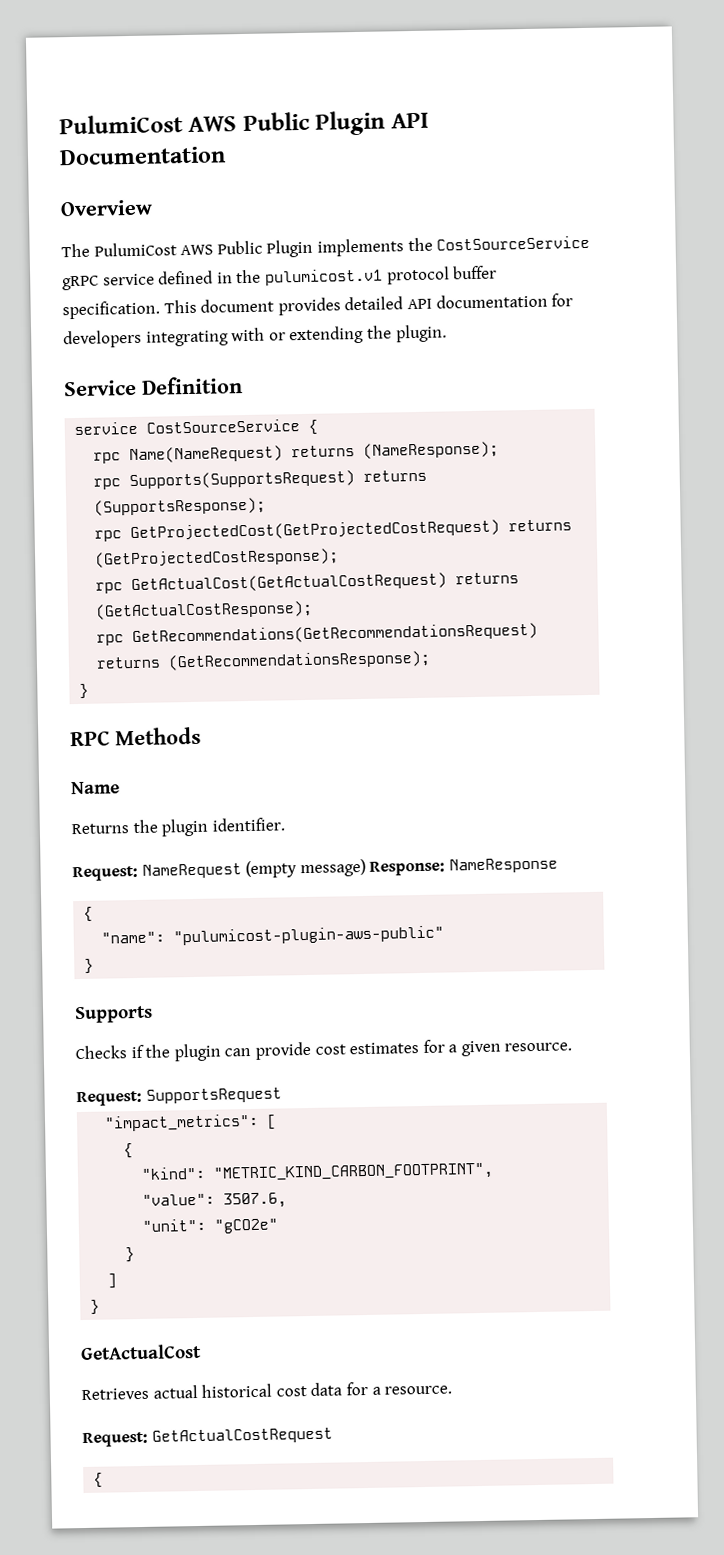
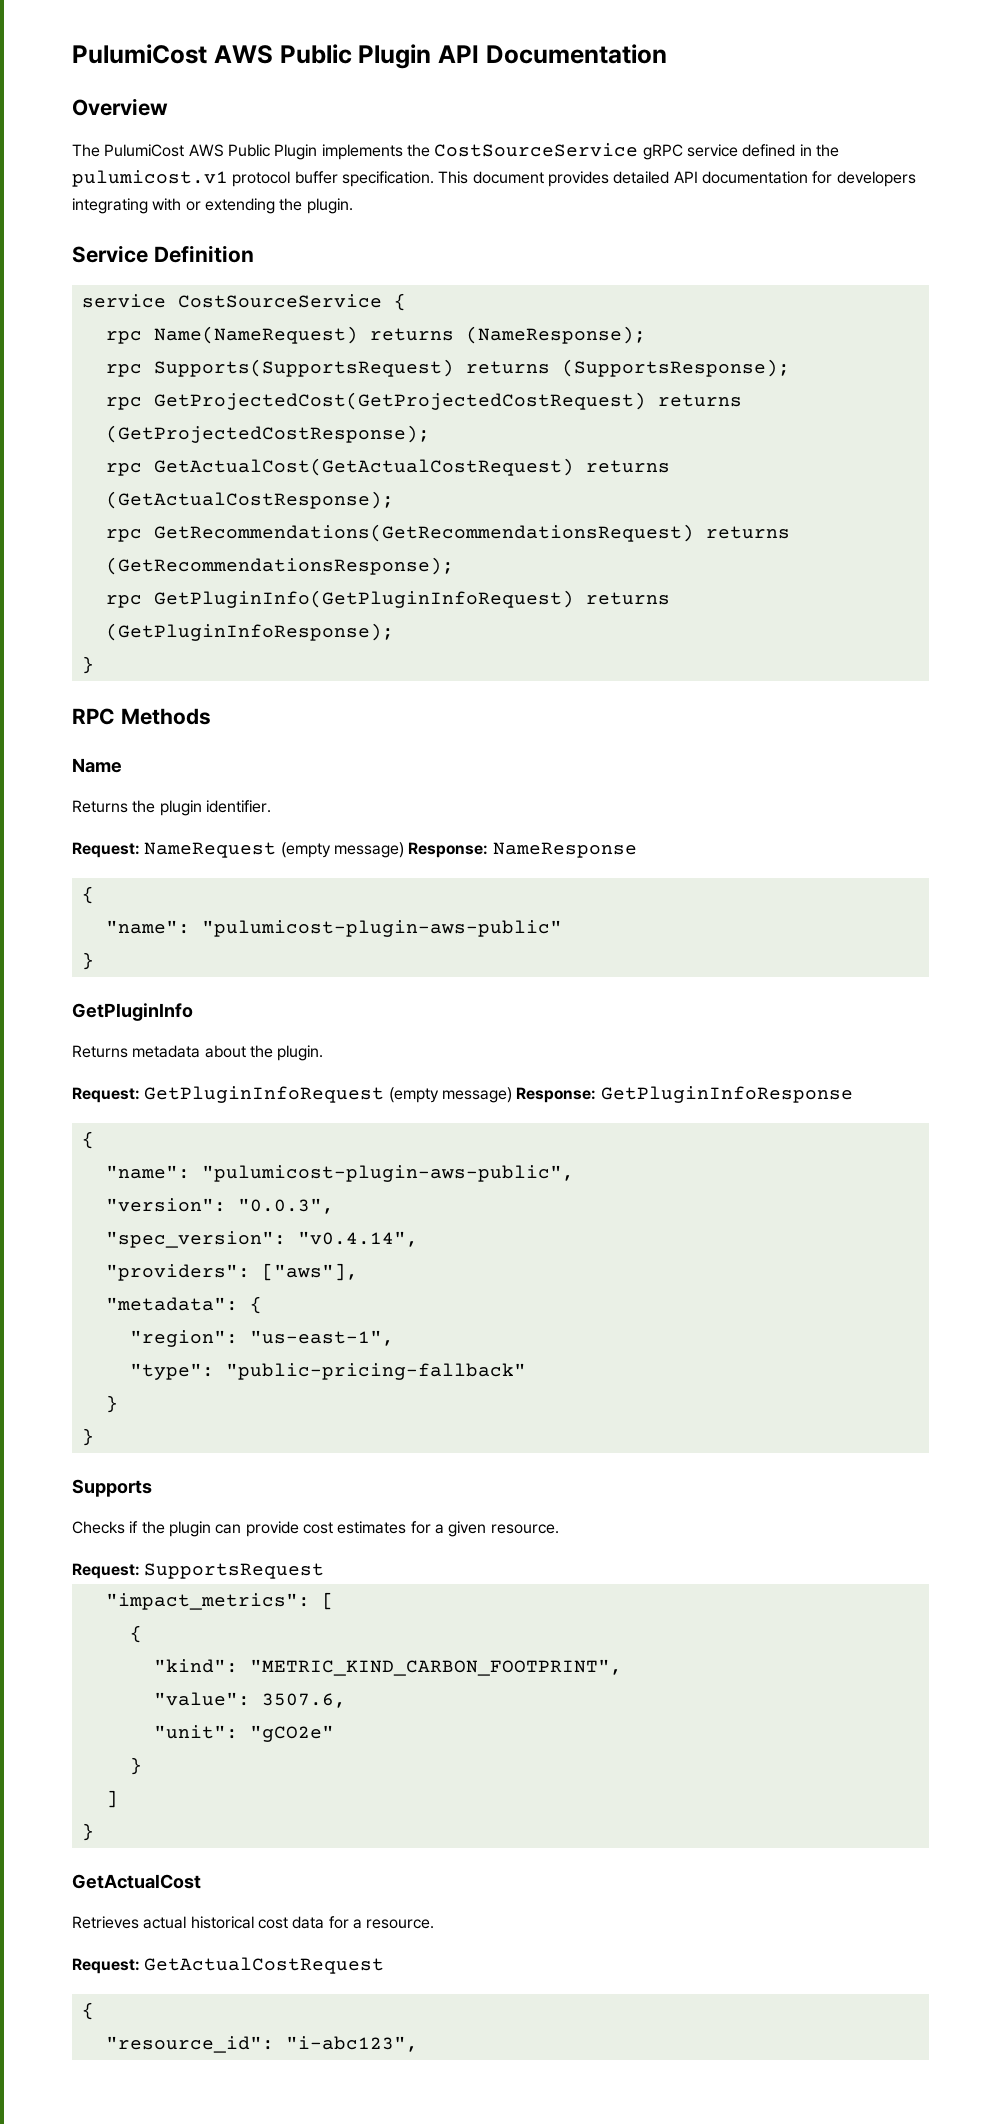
+ rpc GetPluginInfo(GetPluginInfoRequest) returns (GetPluginInfoResponse);
+ GetPluginInfo
+ Returns metadata about the plugin.
+ Request: GetPluginInfoRequest (empty message) Response: GetPluginInfoResponse
+ {
+ "name": "pulumicost-plugin-aws-public",
+ "version": "0.0.3",
+ "spec_version": "v0.4.14",
+ "providers": ["aws"],
+ "metadata": {
+ "region": "us-east-1",
+ "type": "public-pricing-fallback"
+ }
+ }
+ "resource_id": "i-abc123",

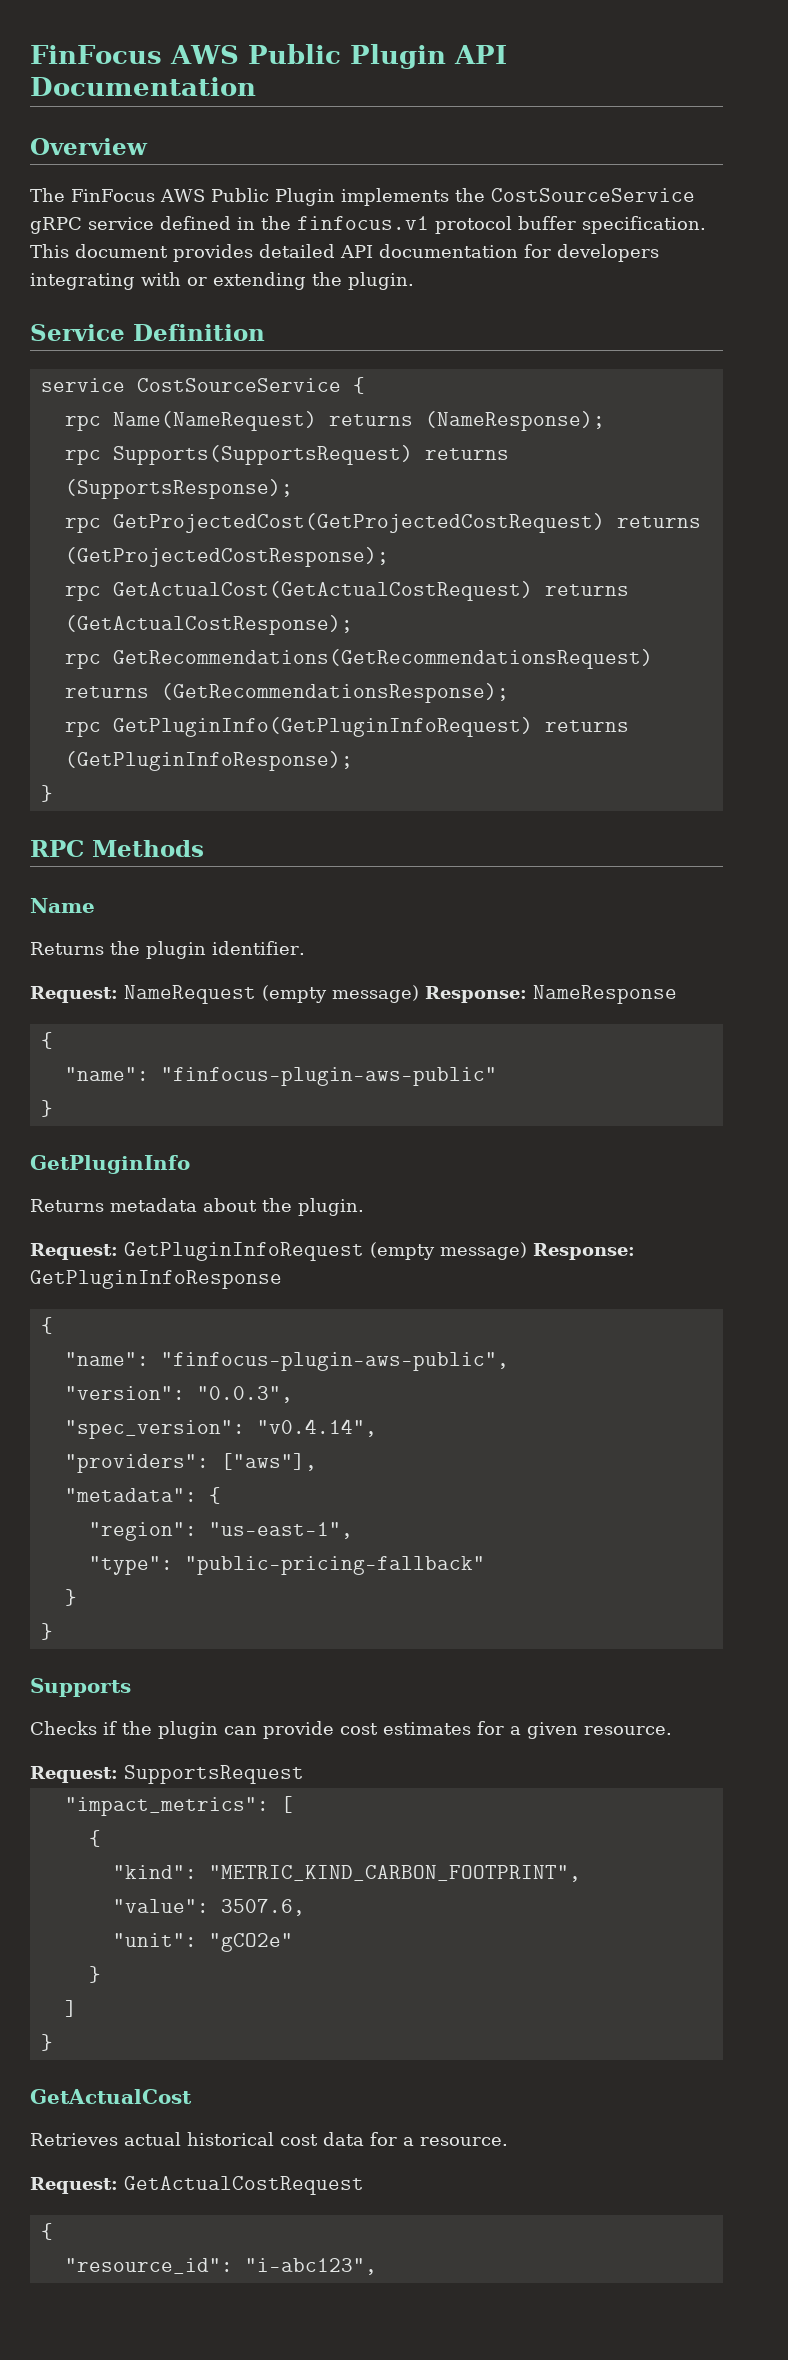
- PulumiCost AWS Public Plugin API Documentation
+ FinFocus AWS Public Plugin API Documentation
- The PulumiCost AWS Public Plugin implements the CostSourceService gRPC service defined in the pulumicost.v1 protocol buffer specification.
+ The FinFocus AWS Public Plugin implements the CostSourceService gRPC service defined in the finfocus.v1 protocol buffer specification.
- "name": "pulumicost-plugin-aws-public"
+ "name": "finfocus-plugin-aws-public"
- "name": "pulumicost-plugin-aws-public",
+ "name": "finfocus-plugin-aws-public",

